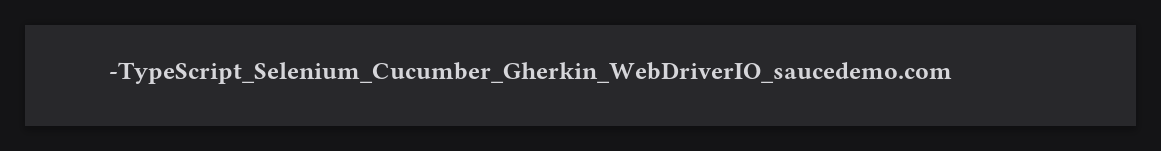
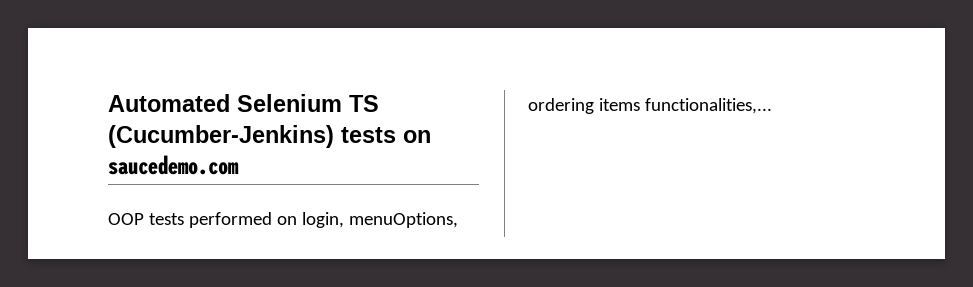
- -TypeScript_Selenium_Cucumber_Gherkin_WebDriverIO_saucedemo.com
+ Automated Selenium TS (Cucumber-Jenkins) tests on saucedemo.com
+ OOP tests performed on login, menuOptions, ordering items functionalities,...

